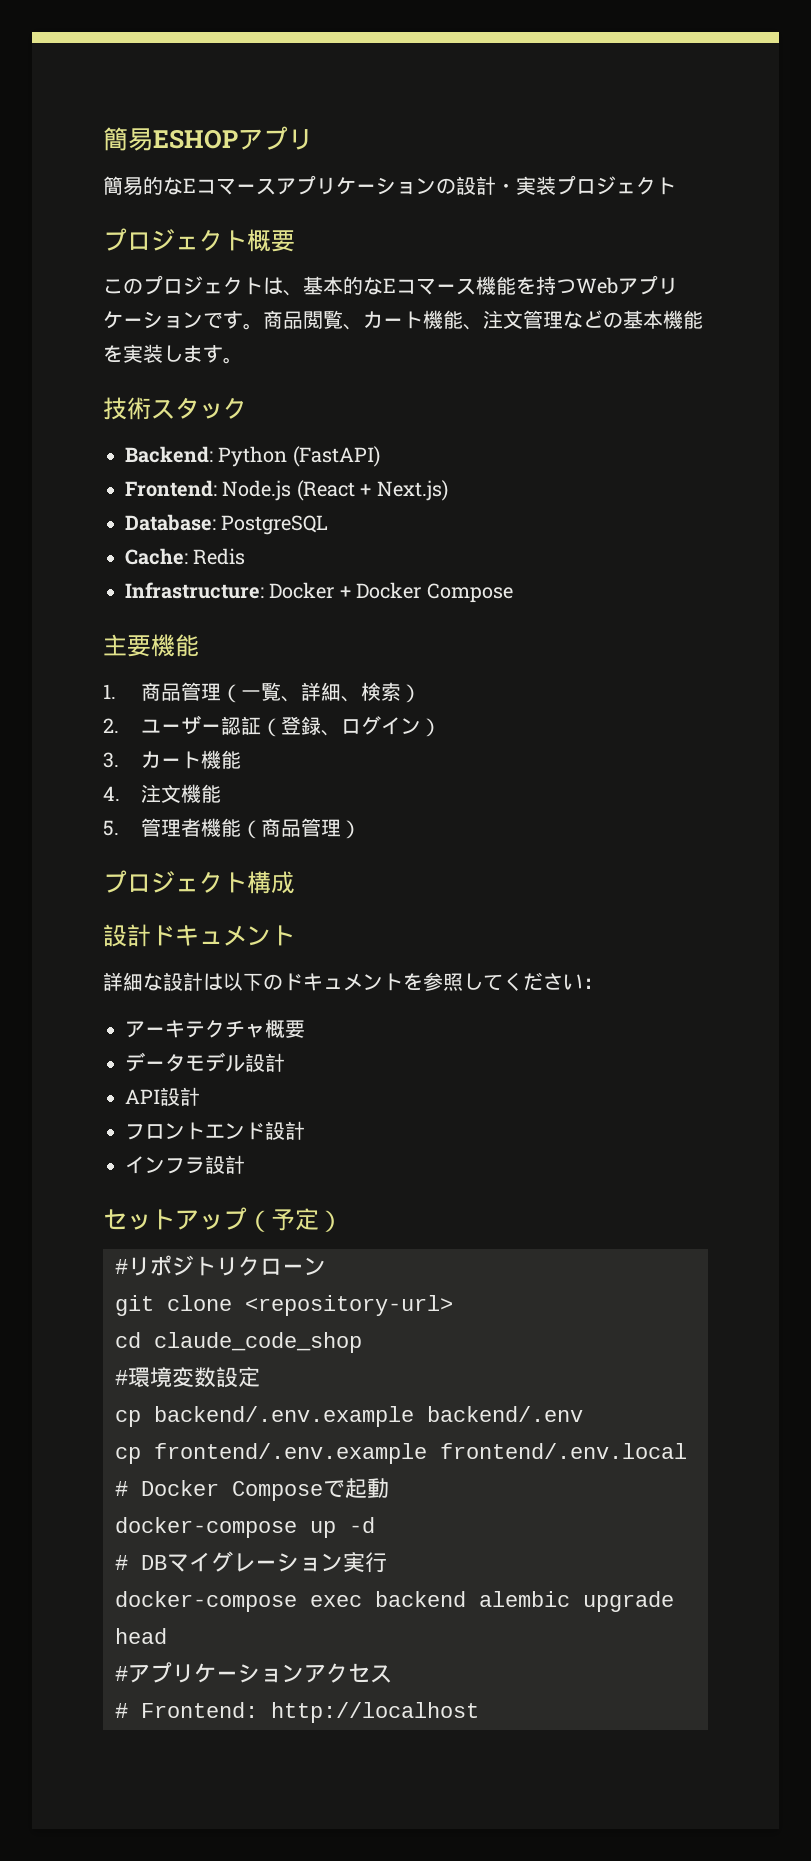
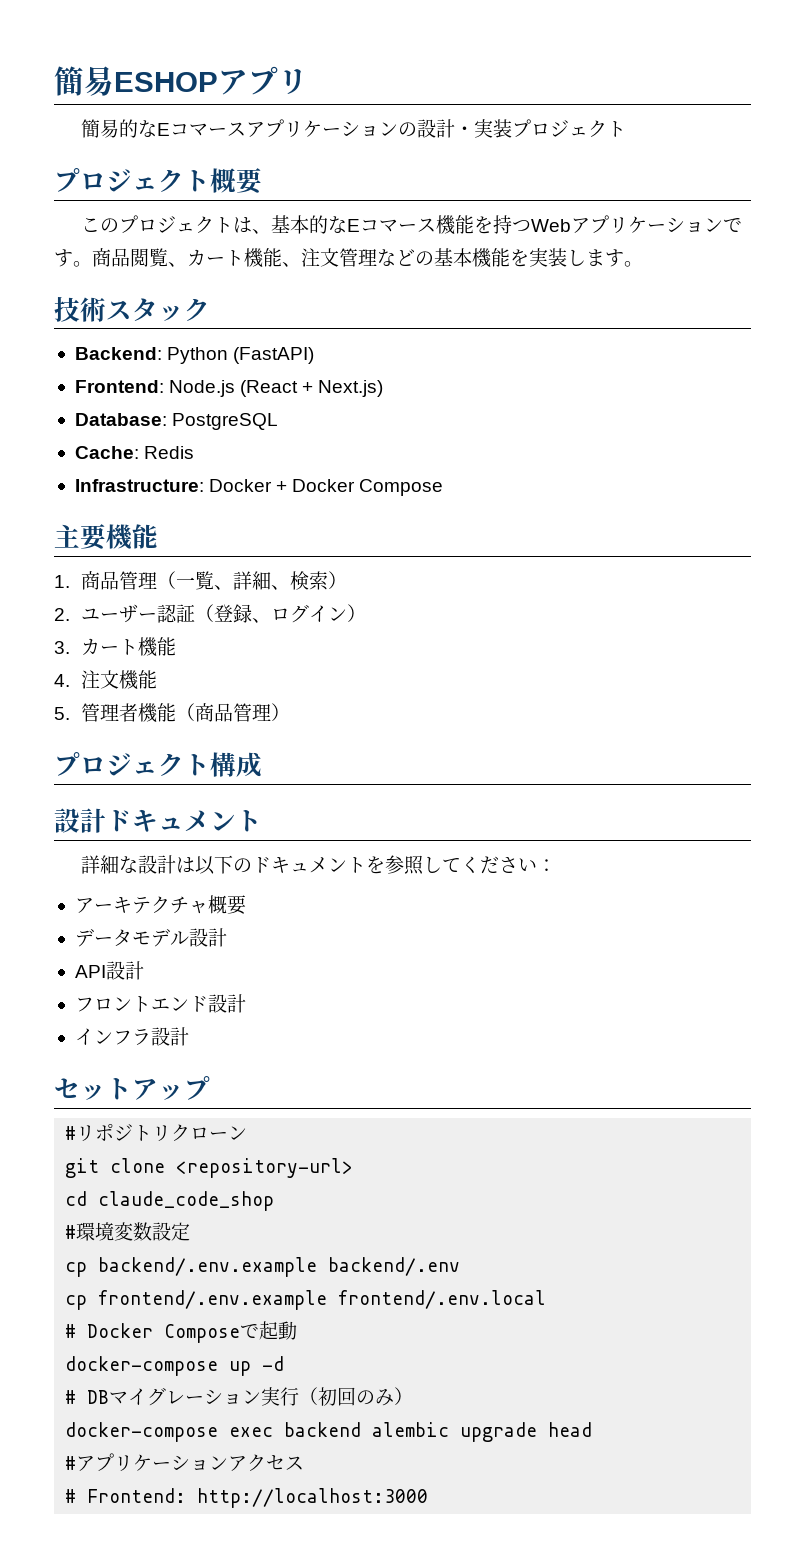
- セットアップ（予定）
+ セットアップ
- # DBマイグレーション実行
+ # DBマイグレーション実行（初回のみ）
- # Frontend: http://localhost
+ # Frontend: http://localhost:3000

